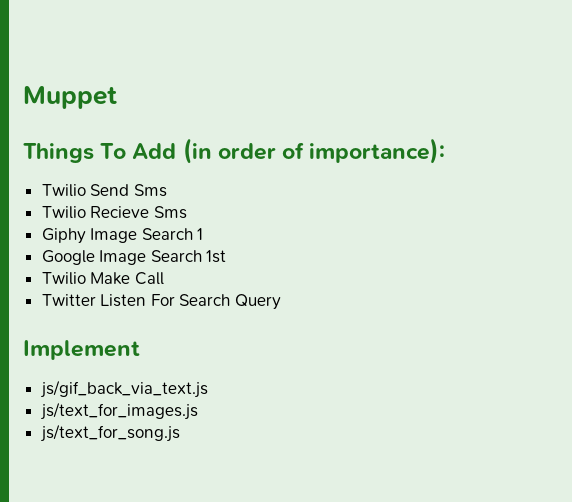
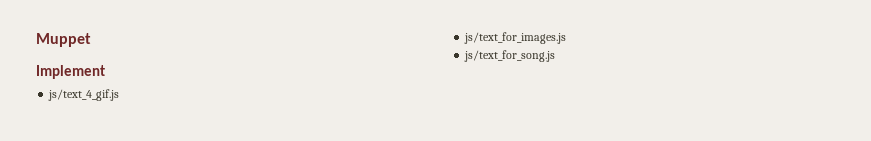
- Things To Add (in order of importance):
- Twilio Send Sms
- Twilio Recieve Sms
- Giphy Image Search 1
- Google Image Search 1st
- Twilio Make Call
- Twitter Listen For Search Query
- js/gif_back_via_text.js
+ js/text_4_gif.js

